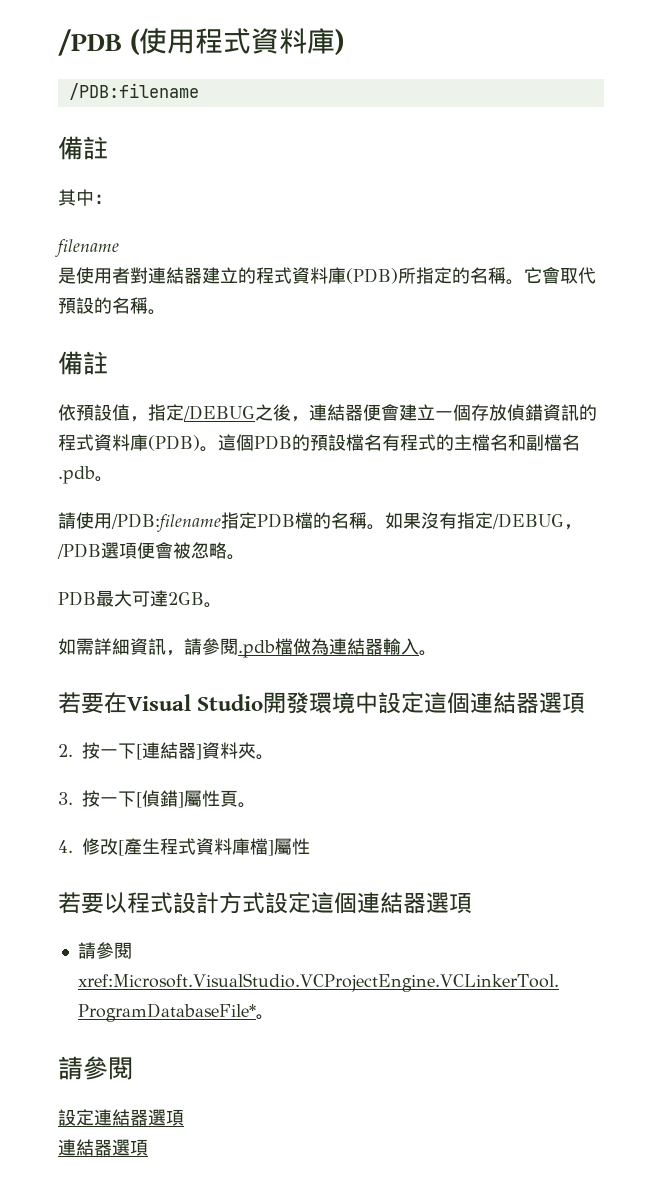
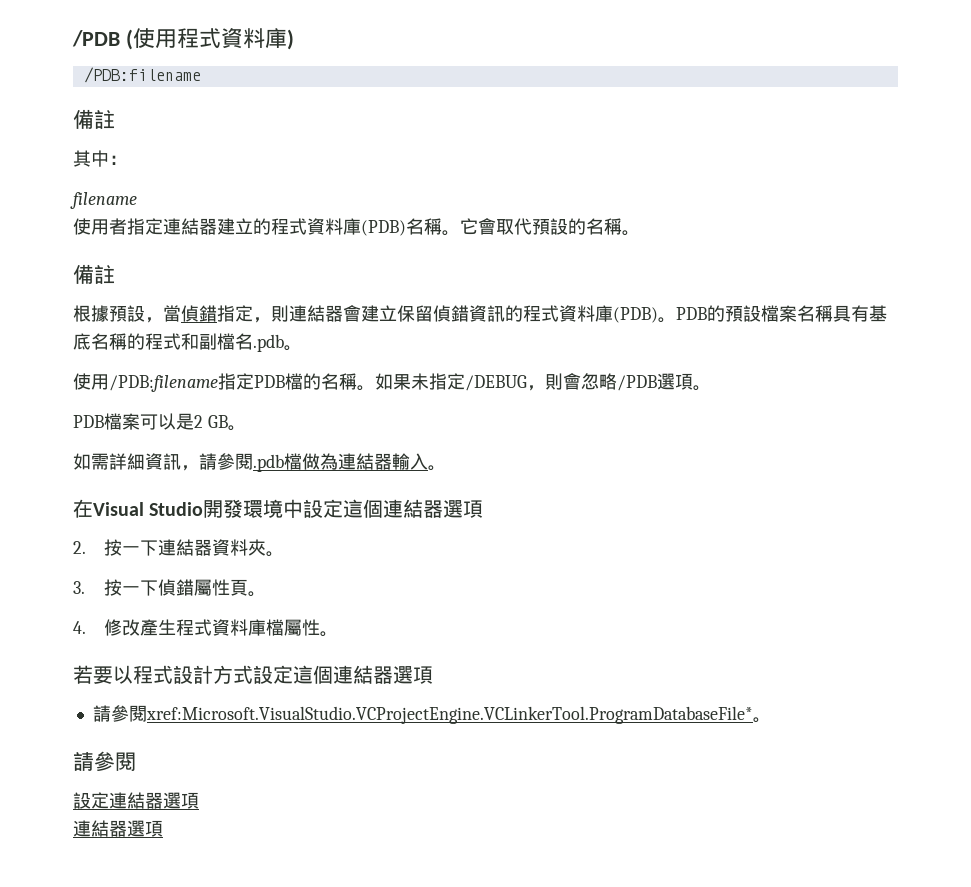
- 是使用者對連結器建立的程式資料庫(PDB)所指定的名稱。
+ 使用者指定連結器建立的程式資料庫(PDB)名稱。
- 依預設值，指定/DEBUG之後，連結器便會建立一個存放偵錯資訊的程式資料庫(PDB)。
+ 根據預設，當偵錯指定，則連結器會建立保留偵錯資訊的程式資料庫(PDB)。
- 這個PDB的預設檔名有程式的主檔名和副檔名.pdb。
+ PDB的預設檔案名稱具有基底名稱的程式和副檔名.pdb。
- 請使用/PDB:filename指定PDB檔的名稱。
+ 使用/PDB:filename指定PDB檔的名稱。
- 如果沒有指定/DEBUG，/PDB選項便會被忽略。
- PDB最大可達2GB。
+ 如果未指定/DEBUG，則會忽略/PDB選項。
+ PDB檔案可以是2 GB。
- 若要在Visual Studio開發環境中設定這個連結器選項
+ 在Visual Studio開發環境中設定這個連結器選項
- 2.按一下[連結器]資料夾。
+ 2.按一下連結器資料夾。
- 3.按一下[偵錯]屬性頁。
+ 3.按一下偵錯屬性頁。
- 4.修改[產生程式資料庫檔]屬性
+ 4.修改產生程式資料庫檔屬性。

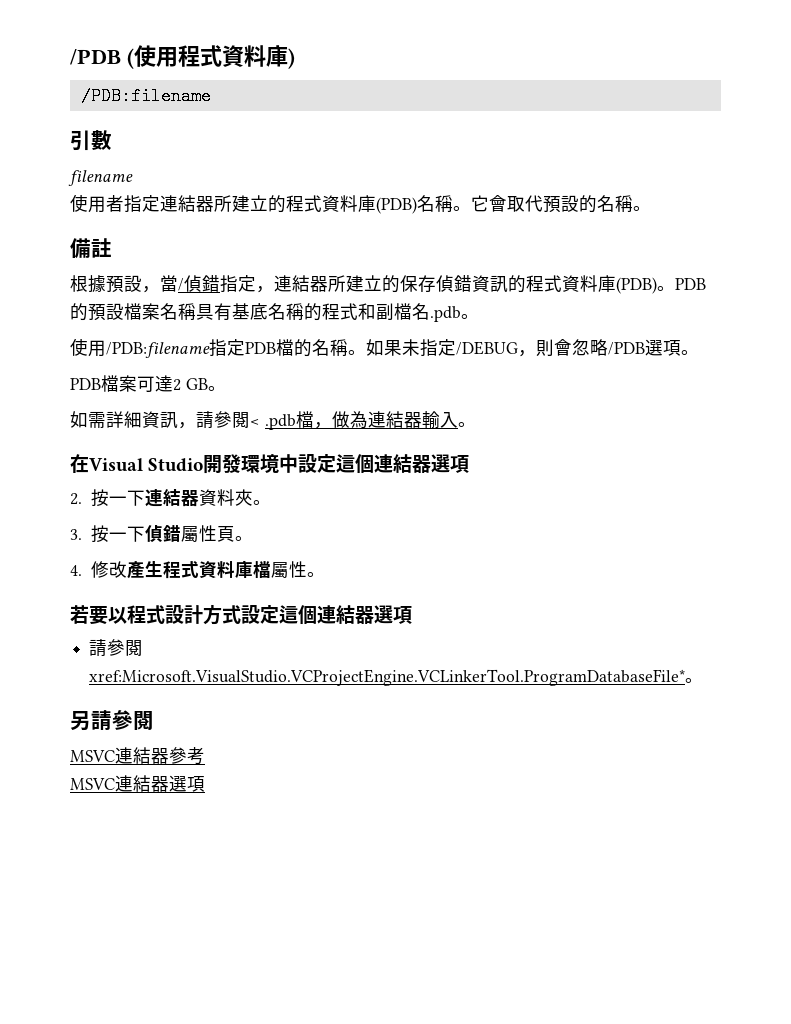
  /PDB (使用程式資料庫)
  /PDB:filename
- 備註
- 其中：
+ 引數
- 使用者指定連結器建立的程式資料庫(PDB)名稱。
+ 使用者指定連結器所建立的程式資料庫(PDB)名稱。
- 根據預設，當偵錯指定，則連結器會建立保留偵錯資訊的程式資料庫(PDB)。
+ 根據預設，當/偵錯指定，連結器所建立的保存偵錯資訊的程式資料庫(PDB)。
- PDB檔案可以是2 GB。
+ PDB檔案可達2 GB。
- 如需詳細資訊，請參閱.pdb檔做為連結器輸入。
+ 如需詳細資訊，請參閱< .pdb檔，做為連結器輸入。
  請參閱xref:Microsoft.VisualStudio.VCProjectEngine.VCLinkerTool.ProgramDatabaseFile*。
- 請參閱
+ 另請參閱
- 設定連結器選項
- 連結器選項
+ MSVC連結器參考
+ MSVC連結器選項

